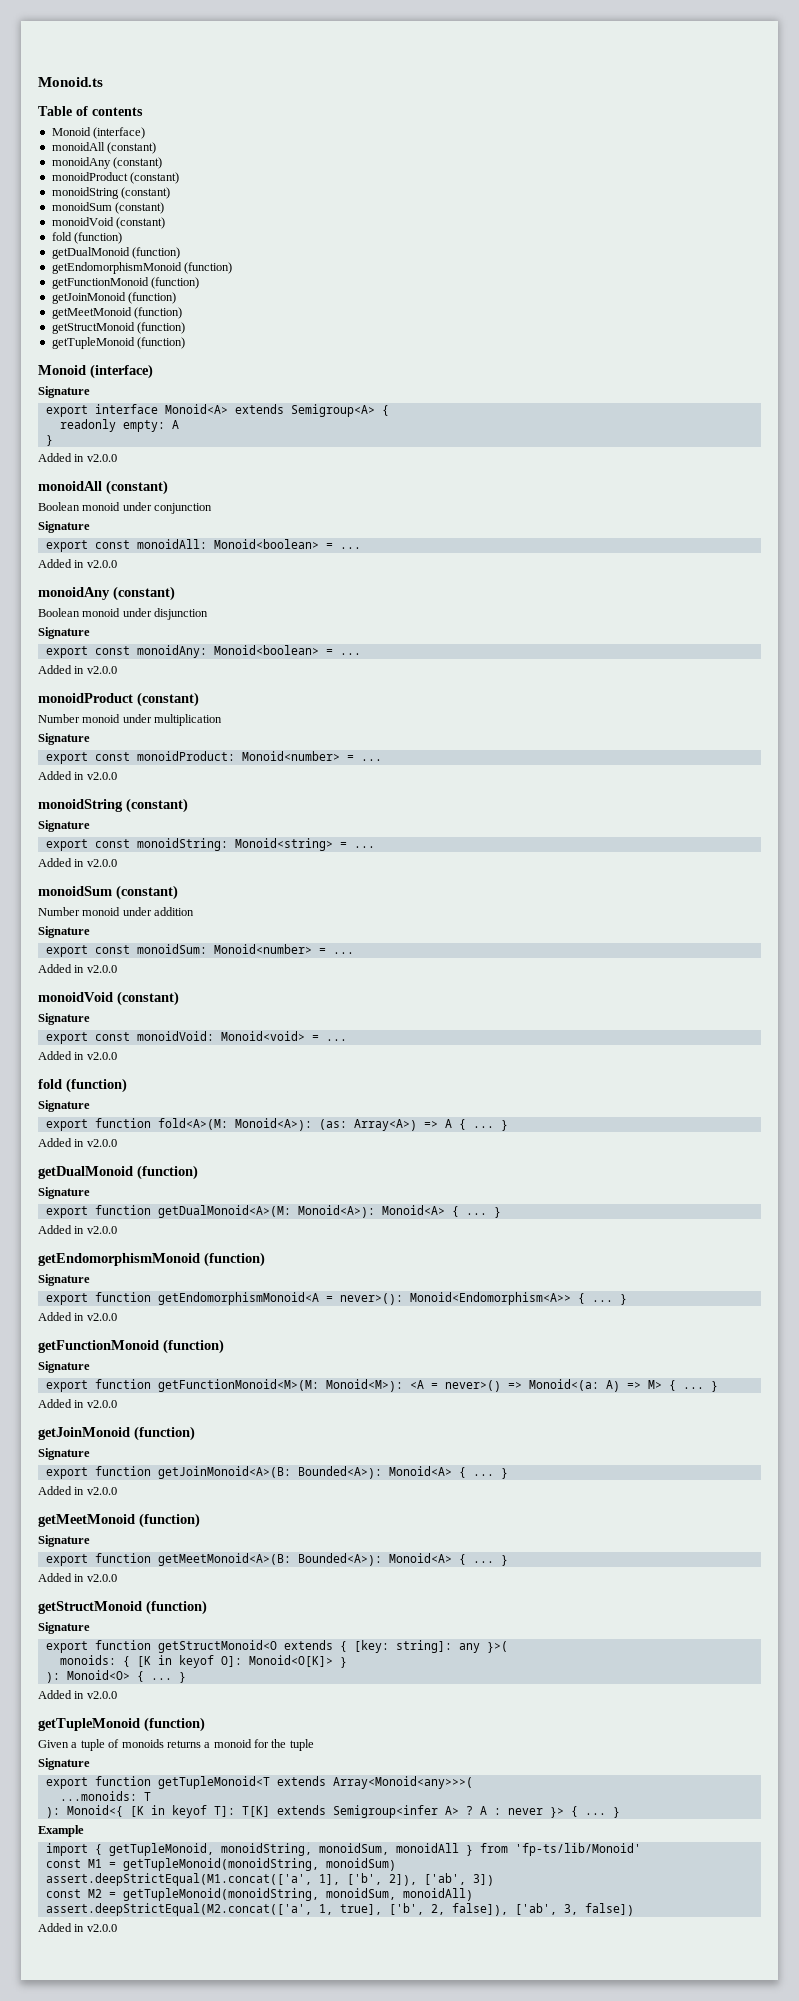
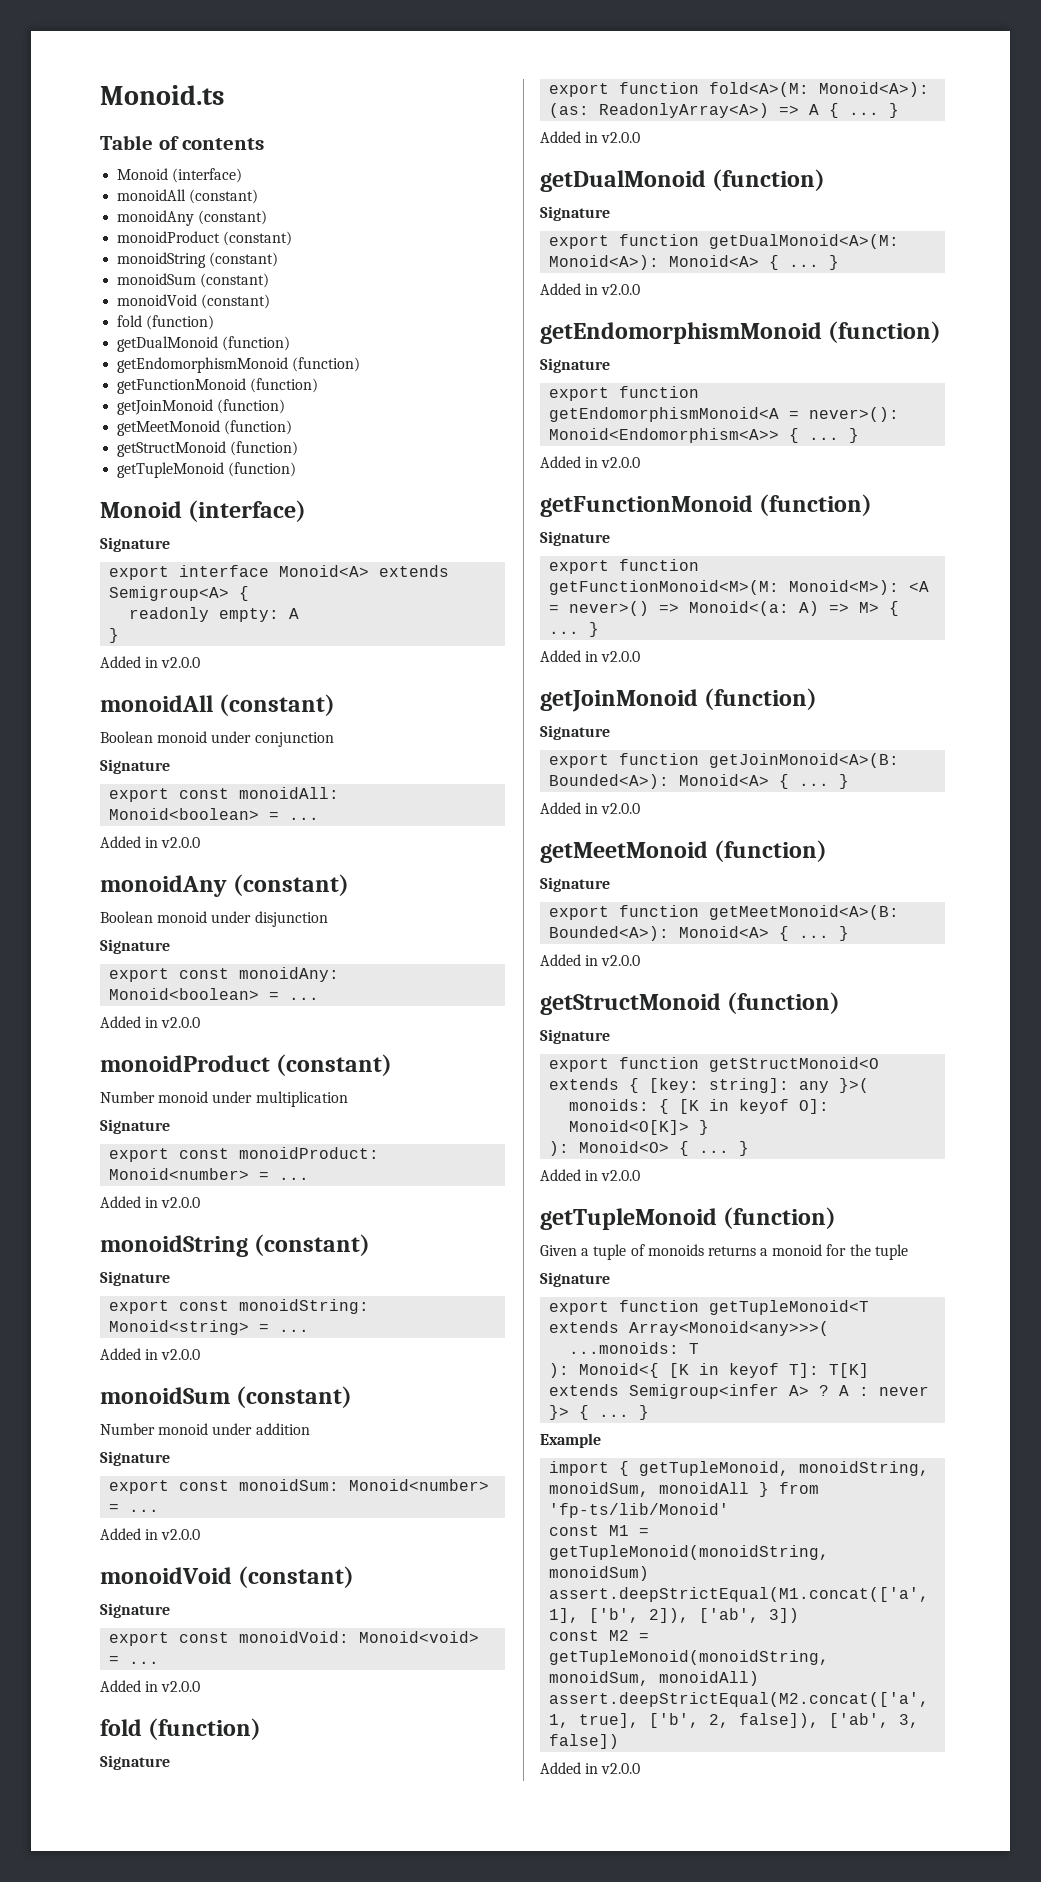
- export function fold<A>(M: Monoid<A>): (as: Array<A>) => A { ...
+ export function fold<A>(M: Monoid<A>): (as: ReadonlyArray<A>) => A { ...

